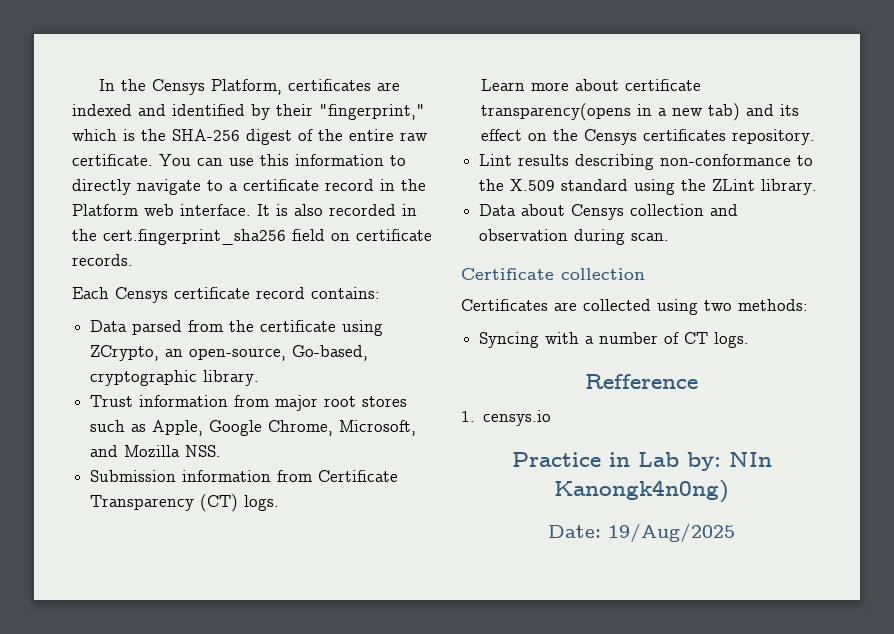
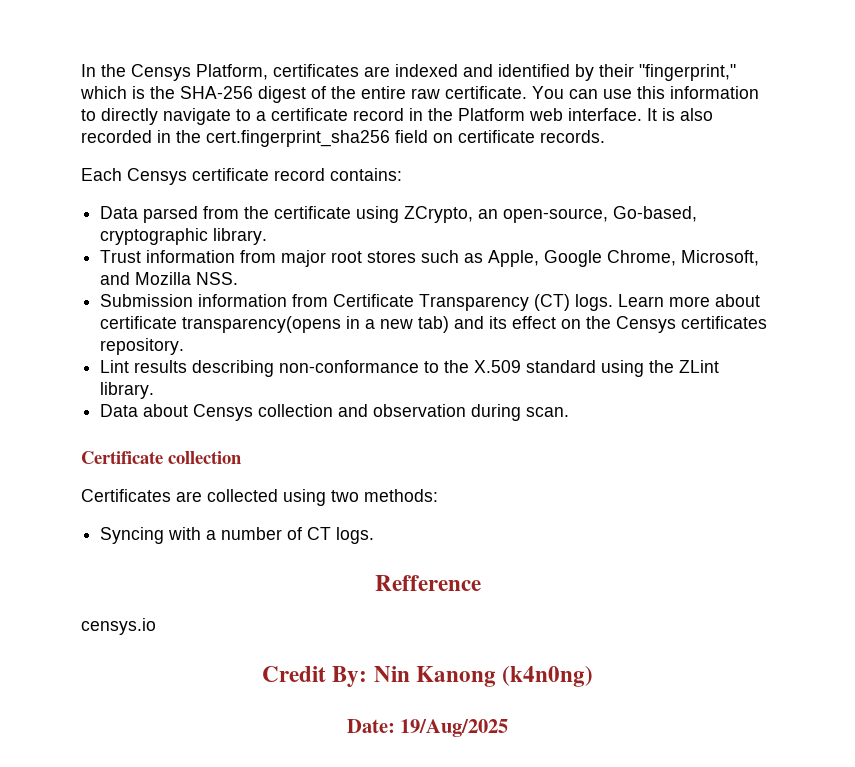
- Submission information from Certificate Transparency (CT) logs.
- Learn more about certificate transparency(opens in a new tab) and its effect on the Censys certificates repository.
+ Submission information from Certificate Transparency (CT) logs. Learn more about certificate transparency(opens in a new tab) and its effect on the Censys certificates repository.
- 1. censys.io
+ censys.io
- Practice in Lab by: NIn Kanongk4n0ng)
+ Credit By: Nin Kanong (k4n0ng)

